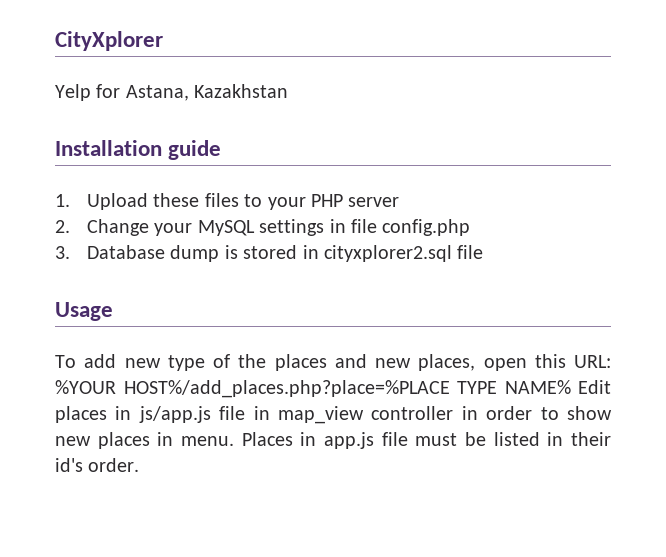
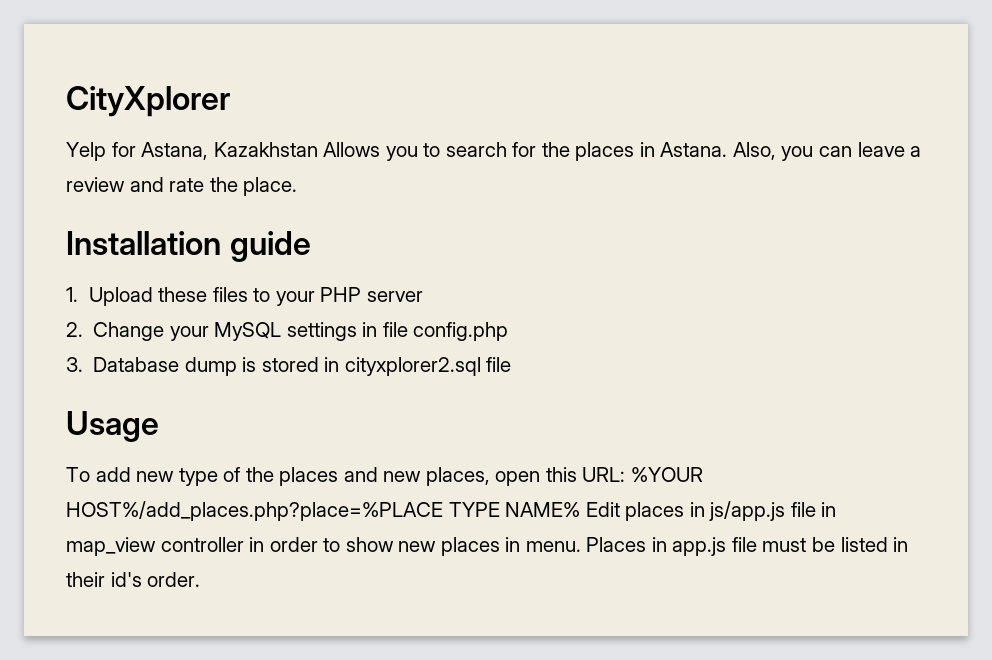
- Yelp for Astana, Kazakhstan
+ Yelp for Astana, Kazakhstan Allows you to search for the places in Astana. Also, you can leave a review and rate the place.

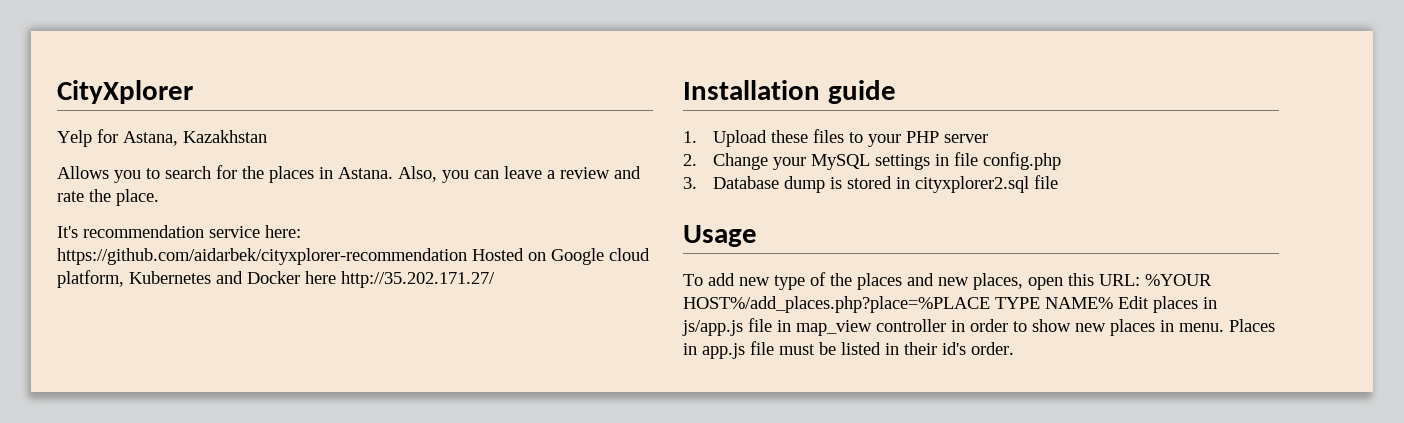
- Yelp for Astana, Kazakhstan Allows you to search for the places in Astana.
+ Yelp for Astana, Kazakhstan
+ Allows you to search for the places in Astana.
+ It's recommendation service here: https://github.com/aidarbek/cityxplorer-recommendation Hosted on Google cloud platform, Kubernetes and Docker here http://35.202.171.27/

